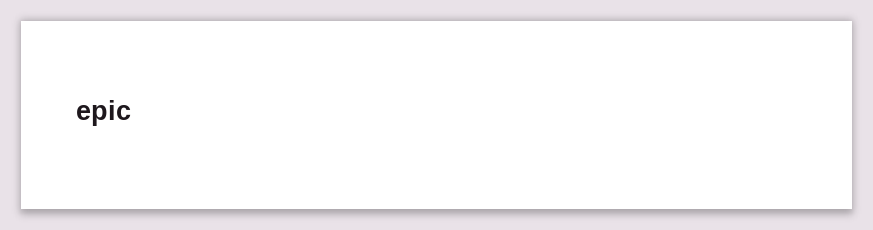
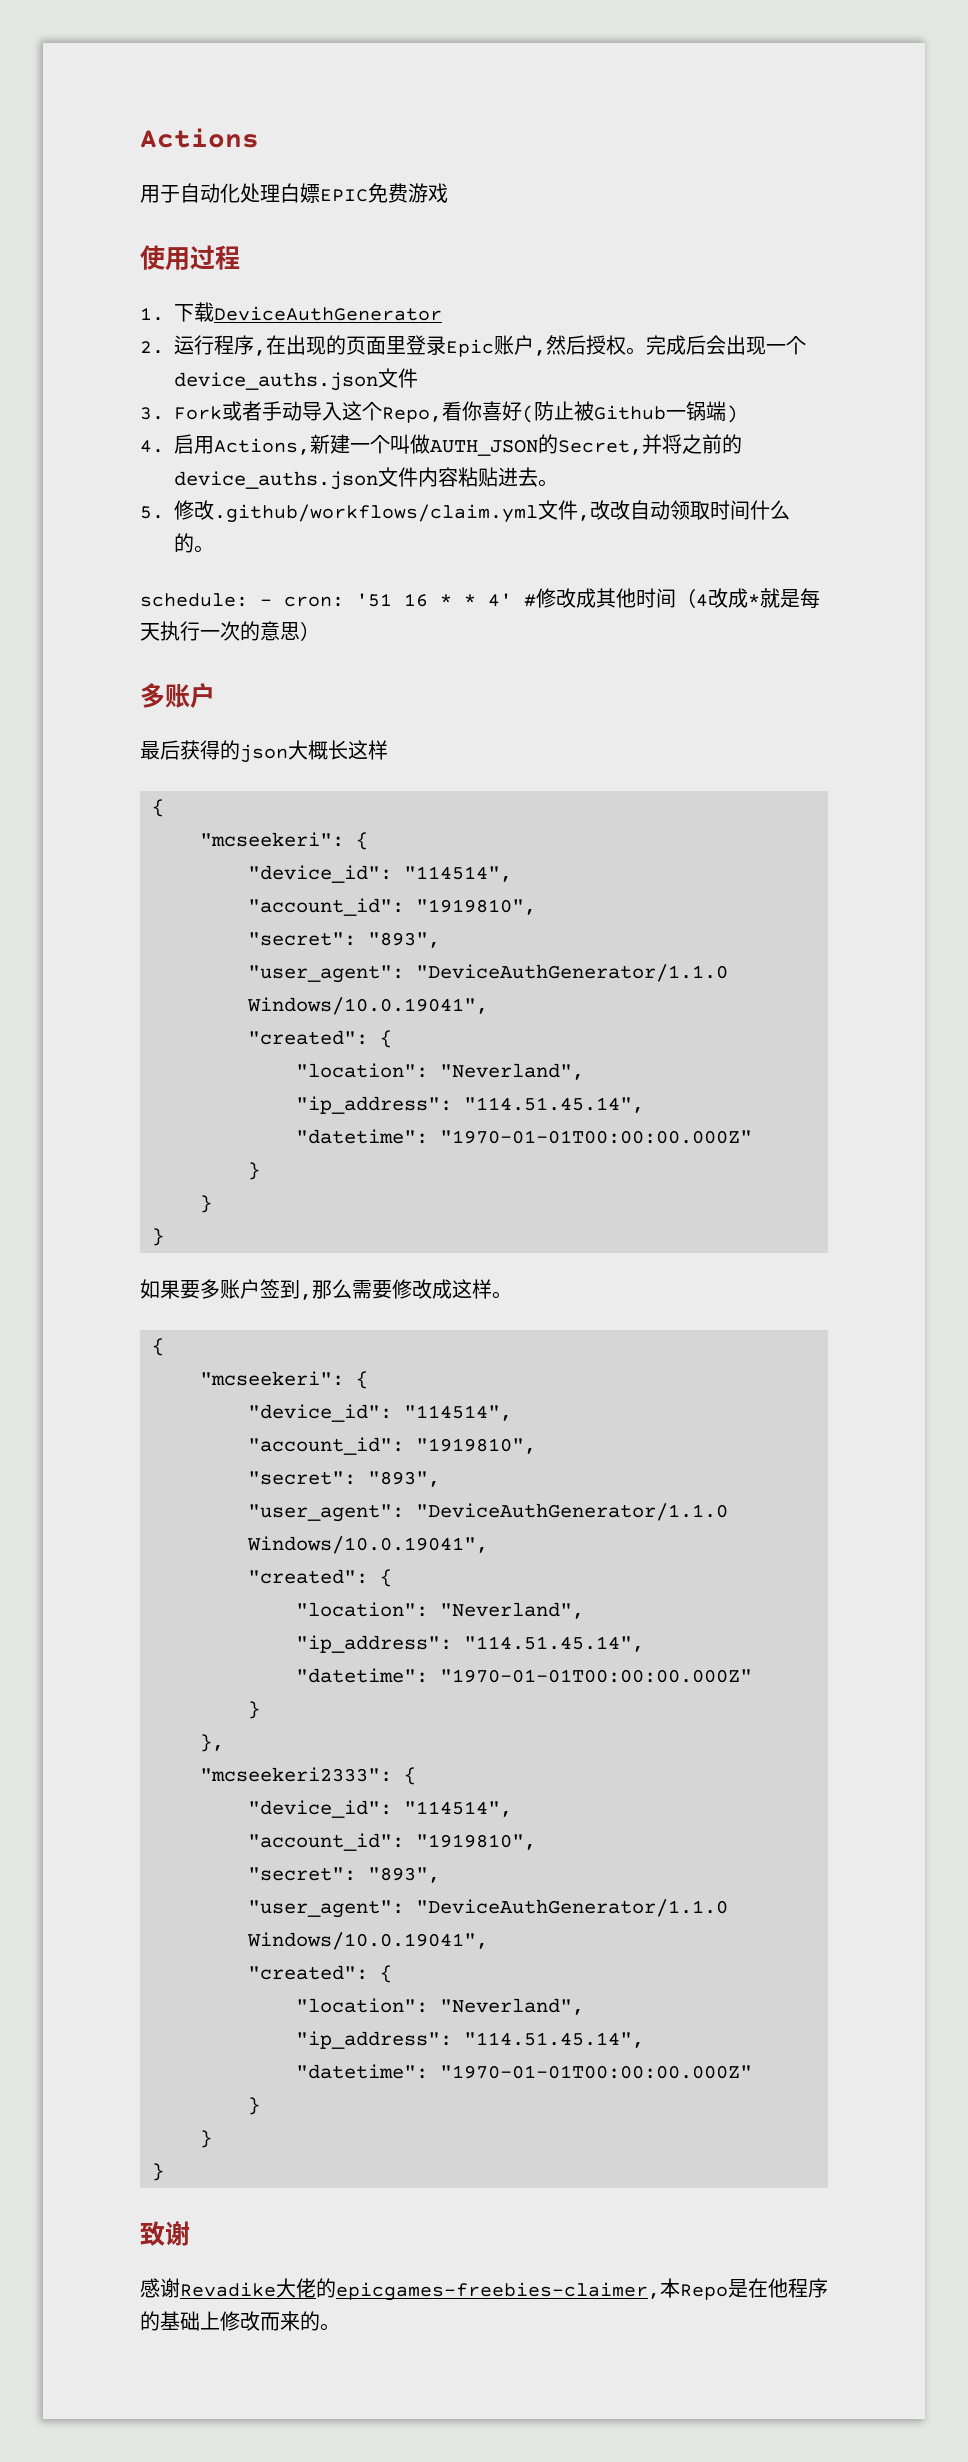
- epic
+ Actions
+ 用于自动化处理白嫖EPIC免费游戏
+ 使用过程
+ 1.下载DeviceAuthGenerator
+ 2.运行程序,在出现的页面里登录Epic账户,然后授权。完成后会出现一个device_auths.json文件
+ 3. Fork或者手动导入这个Repo,看你喜好(防止被Github一锅端)
+ 4.启用Actions,新建一个叫做AUTH_JSON的Secret,并将之前的device_auths.json文件内容粘贴进去。
+ 5.修改.github/workflows/claim.yml文件,改改自动领取时间什么的。
+ schedule: - cron: '51 16 * * 4' #修改成其他时间（4改成*就是每天执行一次的意思）
+ 多账户
+ 最后获得的json大概长这样
+ {
+ "mcseekeri": {
+ "device_id": "114514",
+ "account_id": "1919810",
+ "secret": "893",
+ "user_agent": "DeviceAuthGenerator/1.1.0 Windows/10.0.19041",
+ "created": {
+ "location": "Neverland",
+ "ip_address": "114.51.45.14",
+ "datetime": "1970-01-01T00:00:00.000Z"
+ }
+ }
+ }
+ 如果要多账户签到,那么需要修改成这样。
+ {
+ "mcseekeri": {
+ "device_id": "114514",
+ "account_id": "1919810",
+ "secret": "893",
+ "user_agent": "DeviceAuthGenerator/1.1.0 Windows/10.0.19041",
+ "created": {
+ "location": "Neverland",
+ "ip_address": "114.51.45.14",
+ "datetime": "1970-01-01T00:00:00.000Z"
+ }
+ },
+ "mcseekeri2333": {
+ "device_id": "114514",
+ "account_id": "1919810",
+ "secret": "893",
+ "user_agent": "DeviceAuthGenerator/1.1.0 Windows/10.0.19041",
+ "created": {
+ "location": "Neverland",
+ "ip_address": "114.51.45.14",
+ "datetime": "1970-01-01T00:00:00.000Z"
+ }
+ }
+ }
+ 致谢
+ 感谢Revadike大佬的epicgames-freebies-claimer,本Repo是在他程序的基础上修改而来的。

